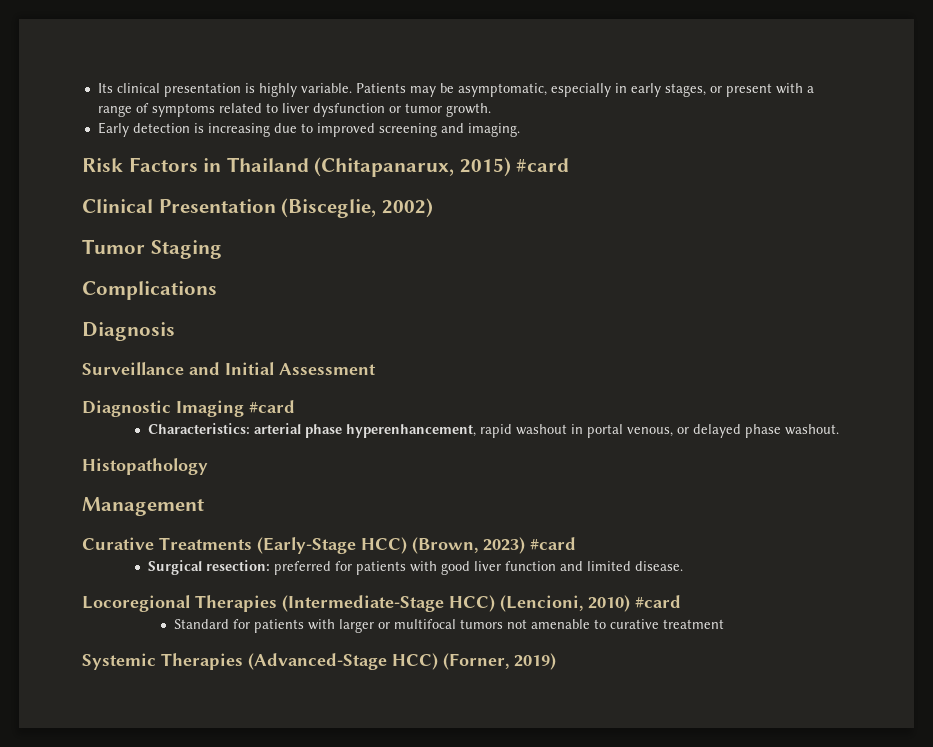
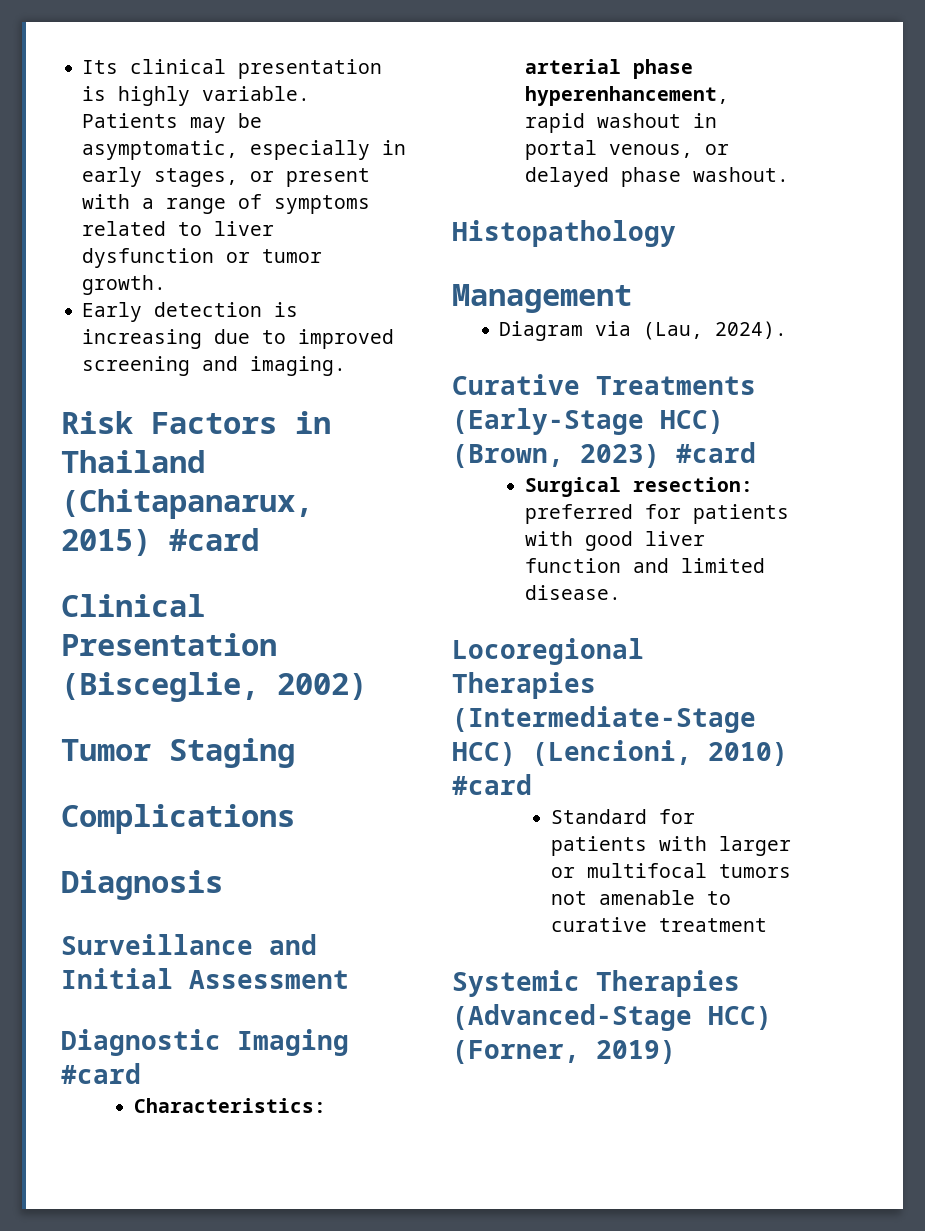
+ Diagram via (Lau, 2024).

